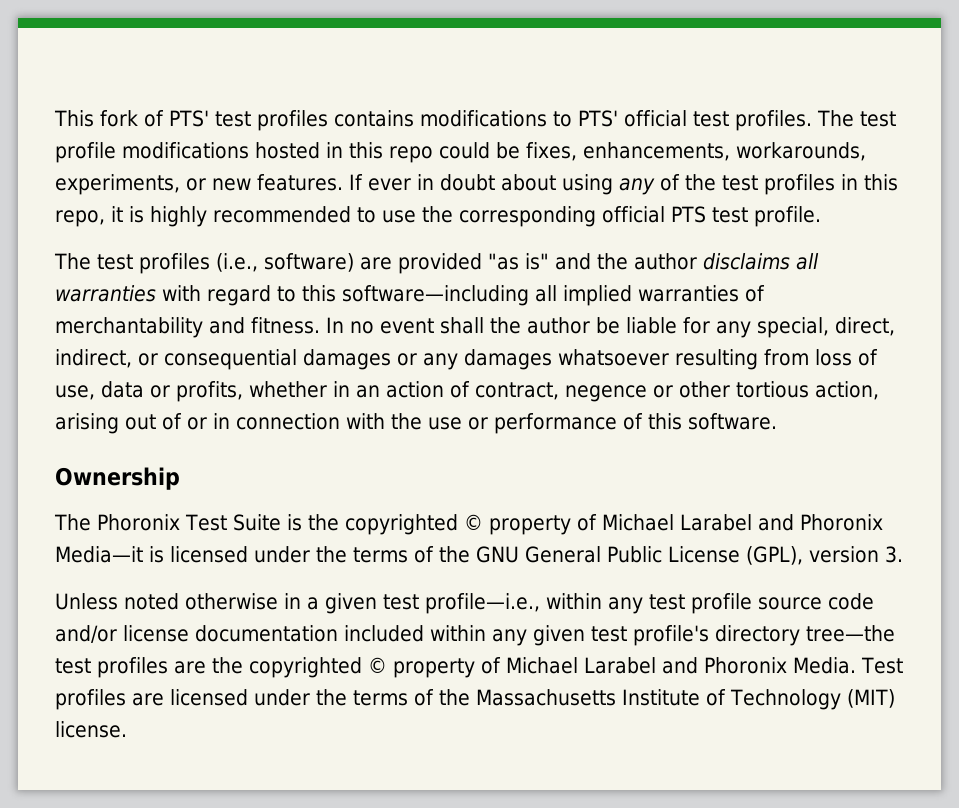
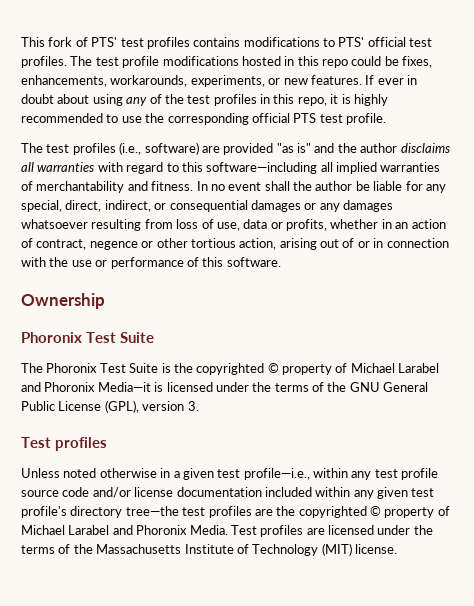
  Ownership
+ Phoronix Test Suite
  The Phoronix Test Suite is the copyrighted © property of Michael Larabel and Phoronix Media—it is licensed under the terms of the GNU General Public License (GPL), version 3.
+ Test profiles

